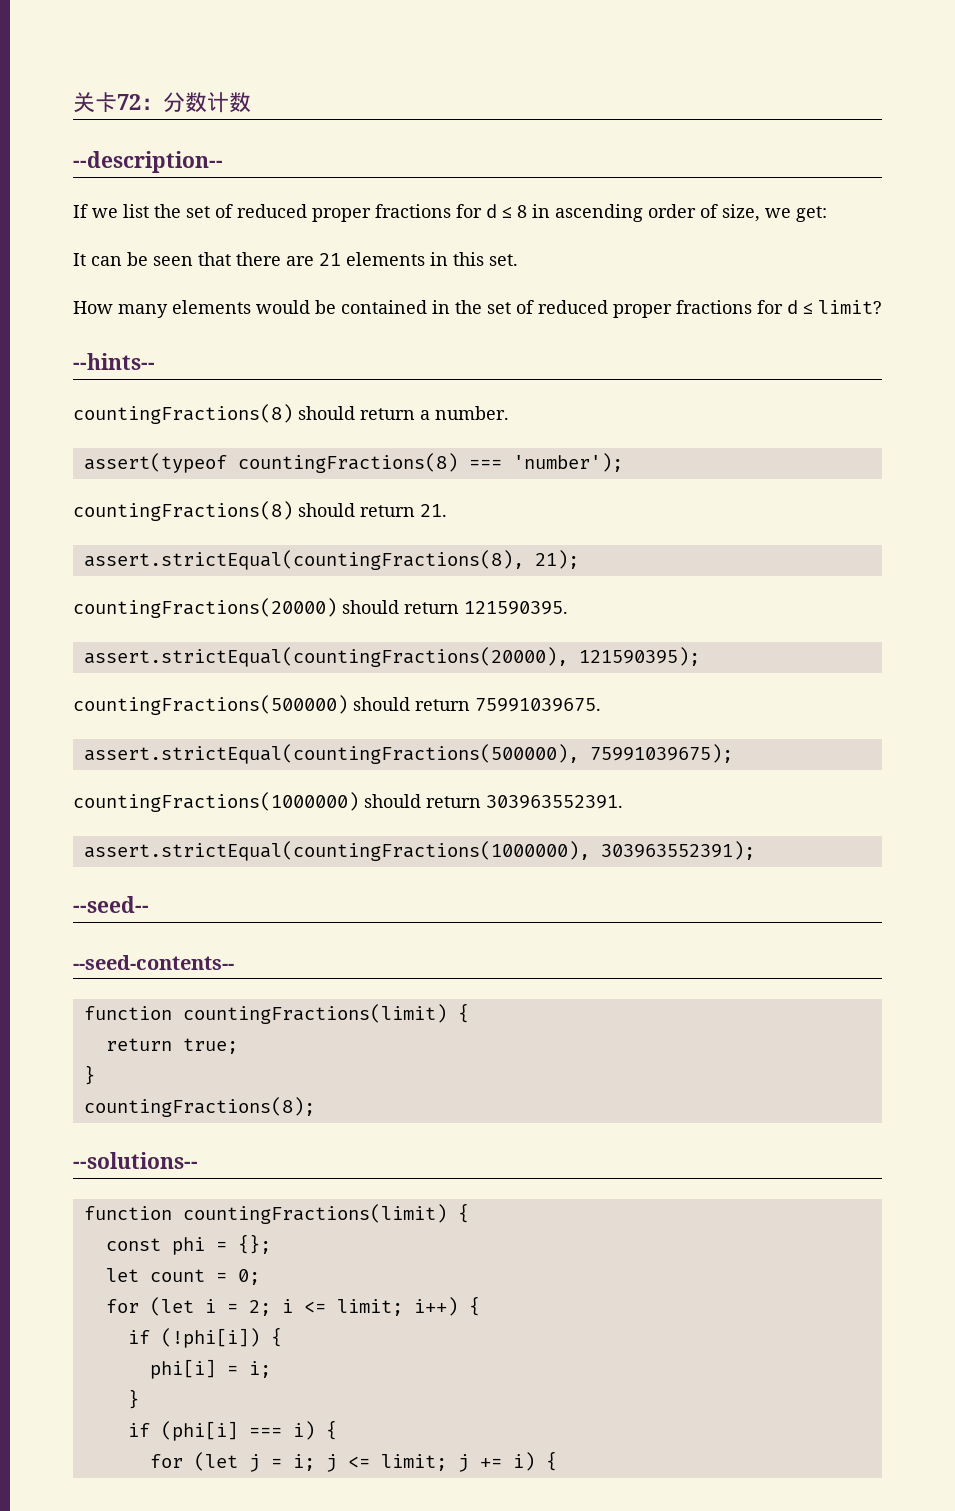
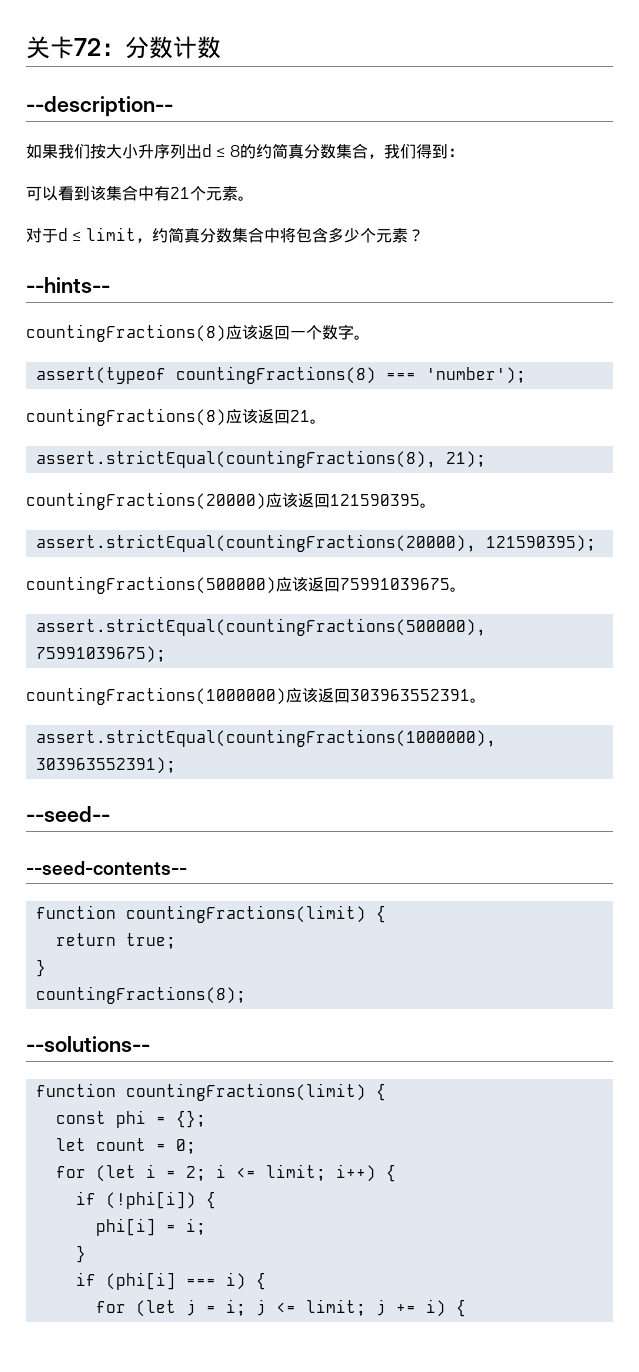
- If we list the set of reduced proper fractions for d ≤ 8 in ascending order of size, we get:
- It can be seen that there are 21 elements in this set.
- How many elements would be contained in the set of reduced proper fractions for d ≤ limit?
+ 如果我们按大小升序列出d ≤ 8的约简真分数集合，我们得到：
+ 可以看到该集合中有21个元素。
+ 对于d ≤ limit，约简真分数集合中将包含多少个元素？
  --hints--
- countingFractions(8) should return a number.
+ countingFractions(8)应该返回一个数字。
- countingFractions(8) should return 21.
+ countingFractions(8)应该返回21。
- countingFractions(20000) should return 121590395.
+ countingFractions(20000)应该返回121590395。
- countingFractions(500000) should return 75991039675.
+ countingFractions(500000)应该返回75991039675。
- countingFractions(1000000) should return 303963552391.
+ countingFractions(1000000)应该返回303963552391。

